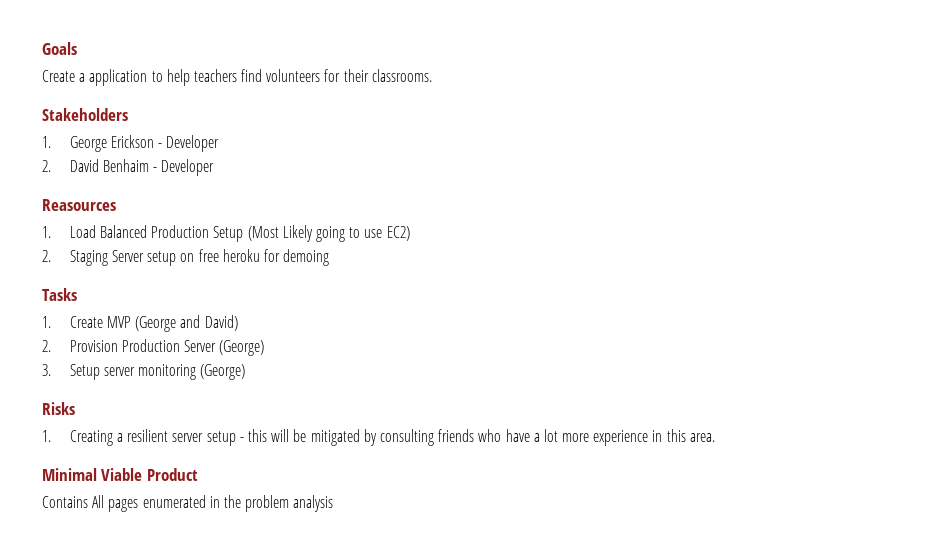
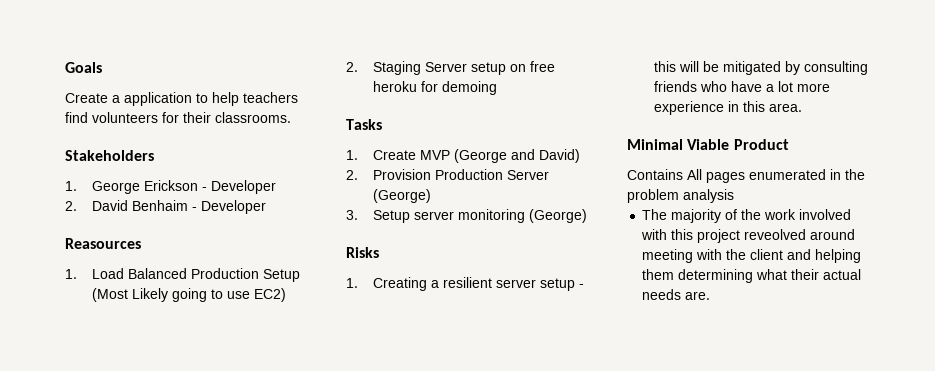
+ The majority of the work involved with this project reveolved around meeting with the client and helping them determining what their actual needs are.

